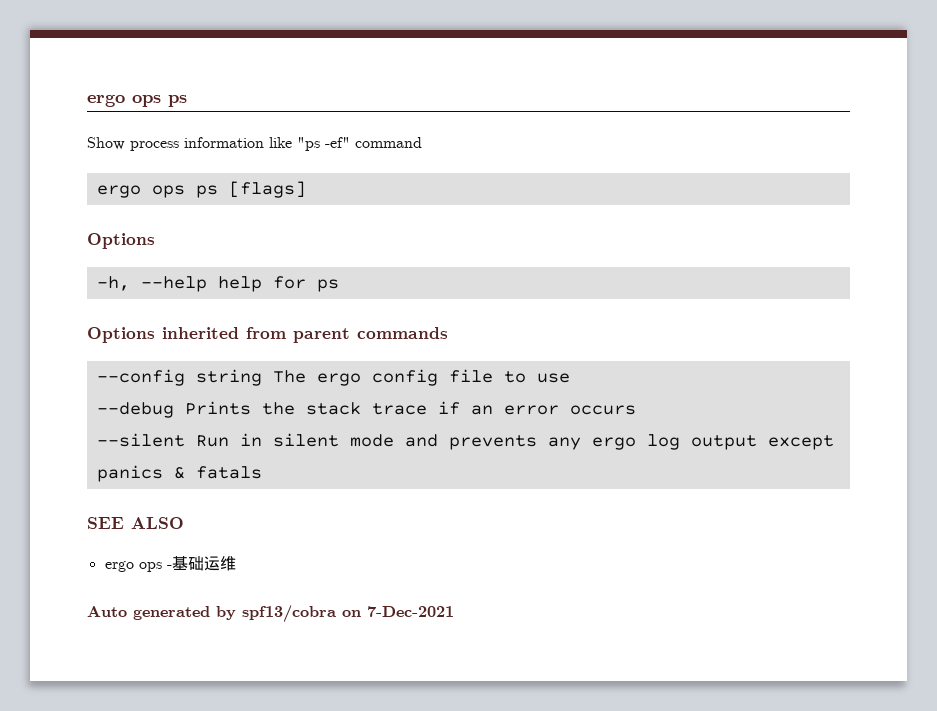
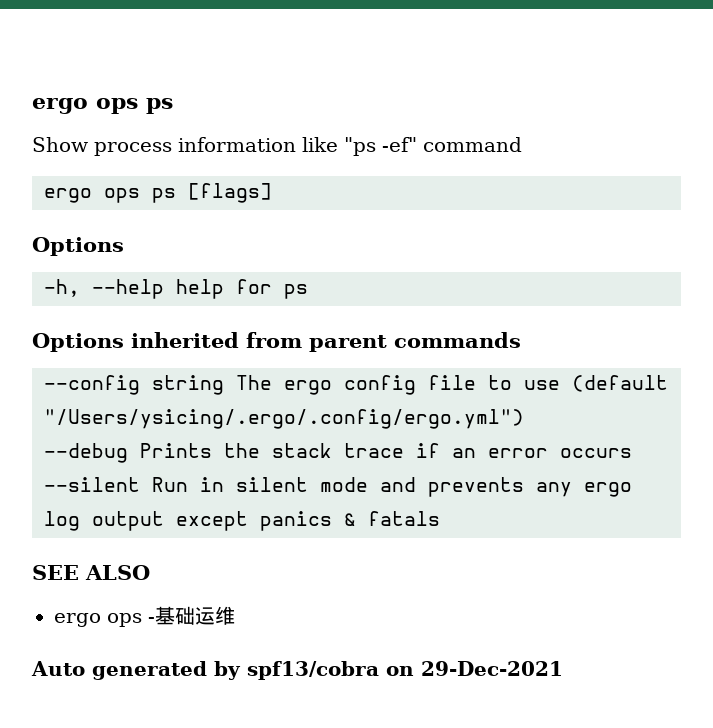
- --config string The ergo config file to use
+ --config string The ergo config file to use (default "/Users/ysicing/.ergo/.config/ergo.yml")
- Auto generated by spf13/cobra on 7-Dec-2021
+ Auto generated by spf13/cobra on 29-Dec-2021

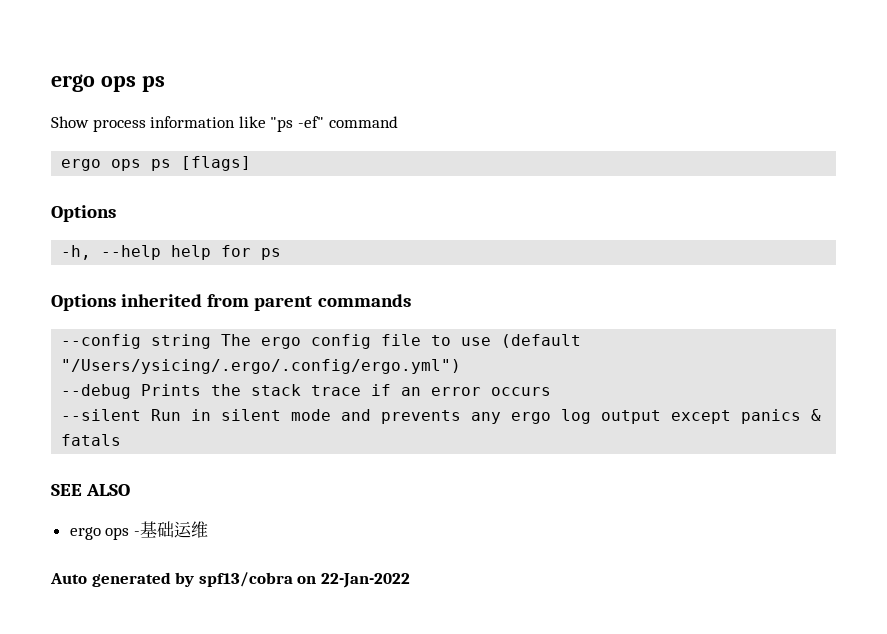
- Auto generated by spf13/cobra on 29-Dec-2021
+ Auto generated by spf13/cobra on 22-Jan-2022

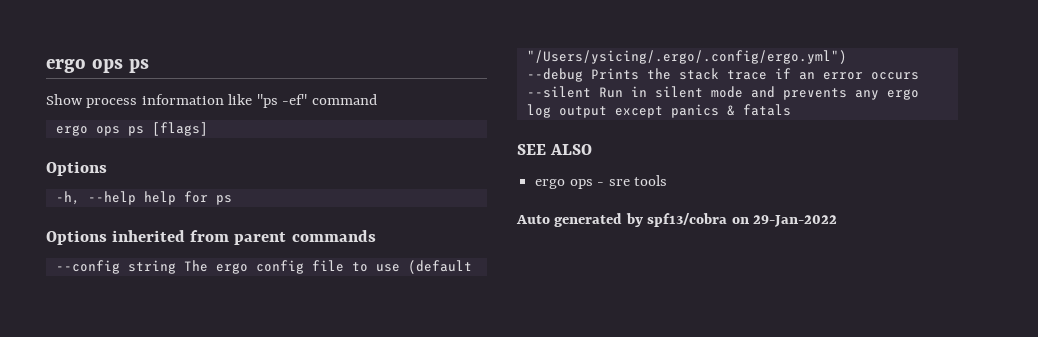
- ergo ops -基础运维
+ ergo ops - sre tools
- Auto generated by spf13/cobra on 22-Jan-2022
+ Auto generated by spf13/cobra on 29-Jan-2022

